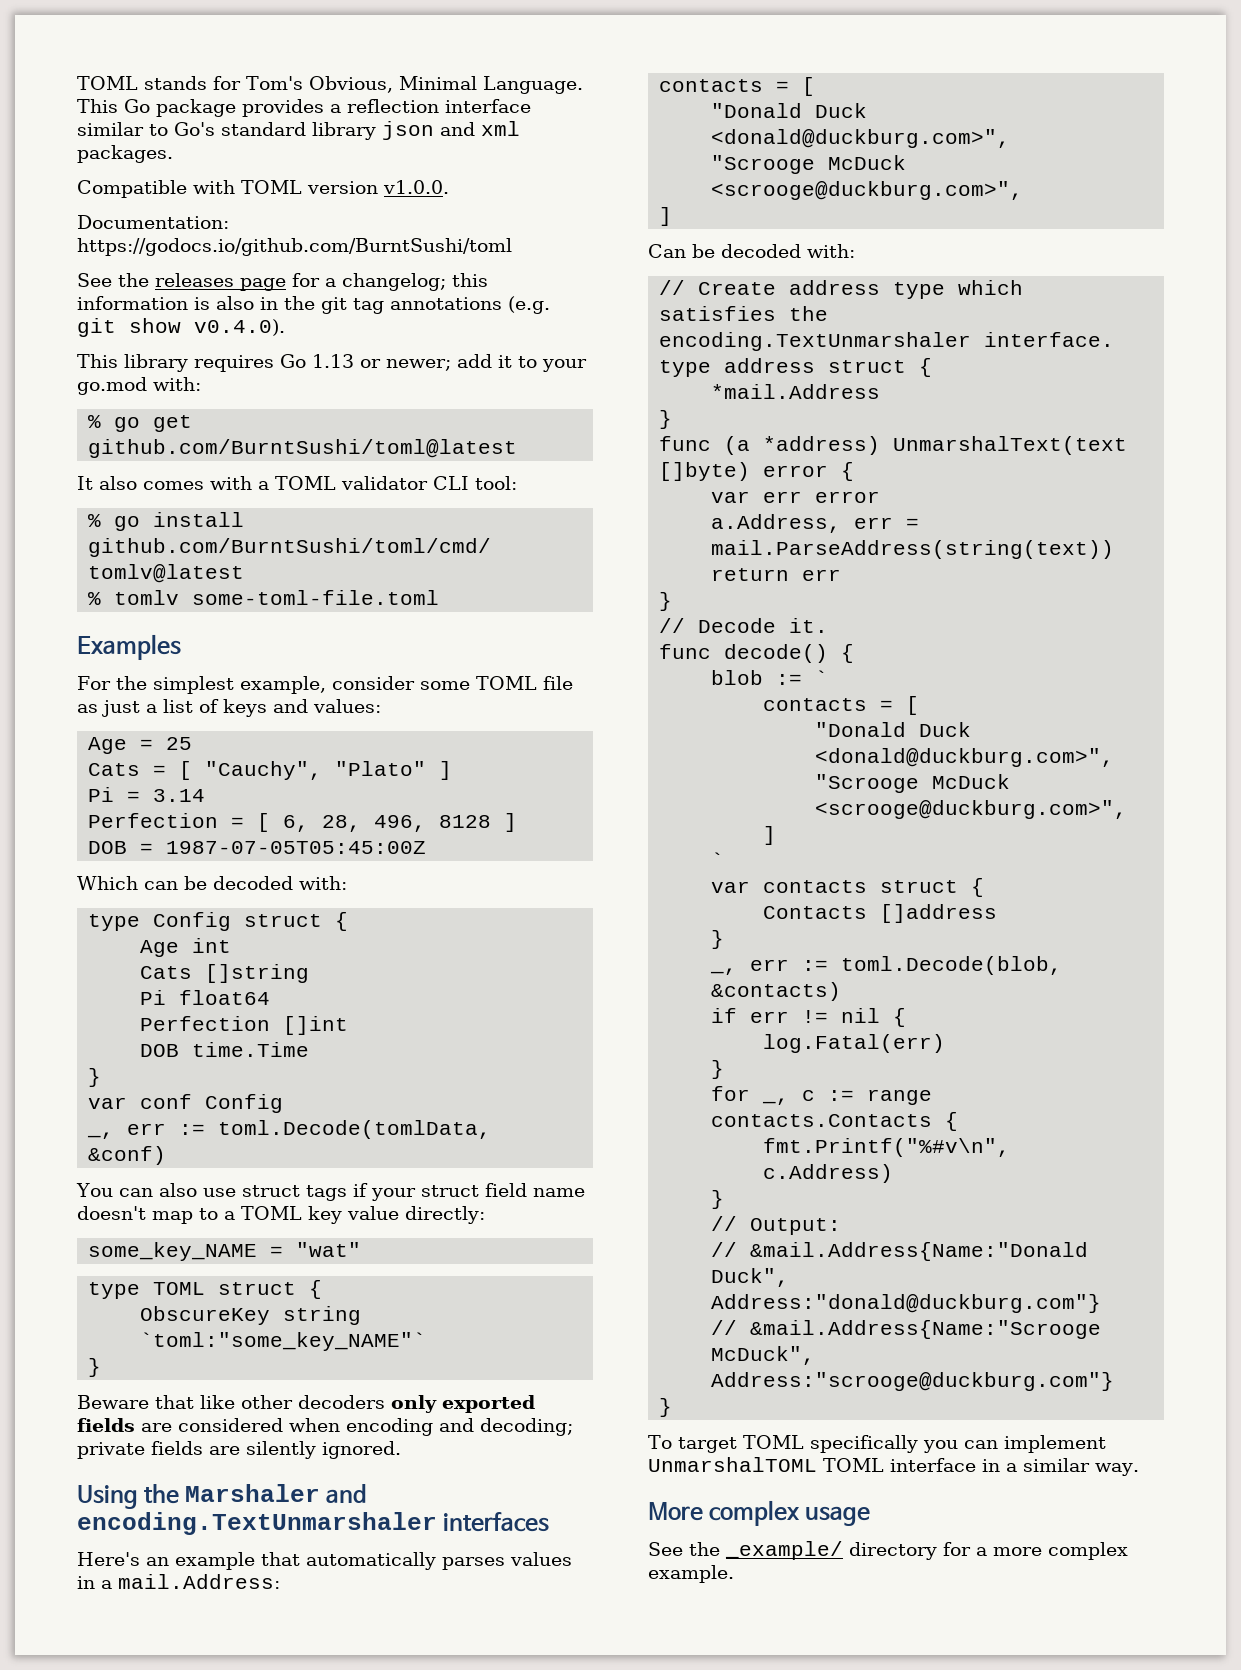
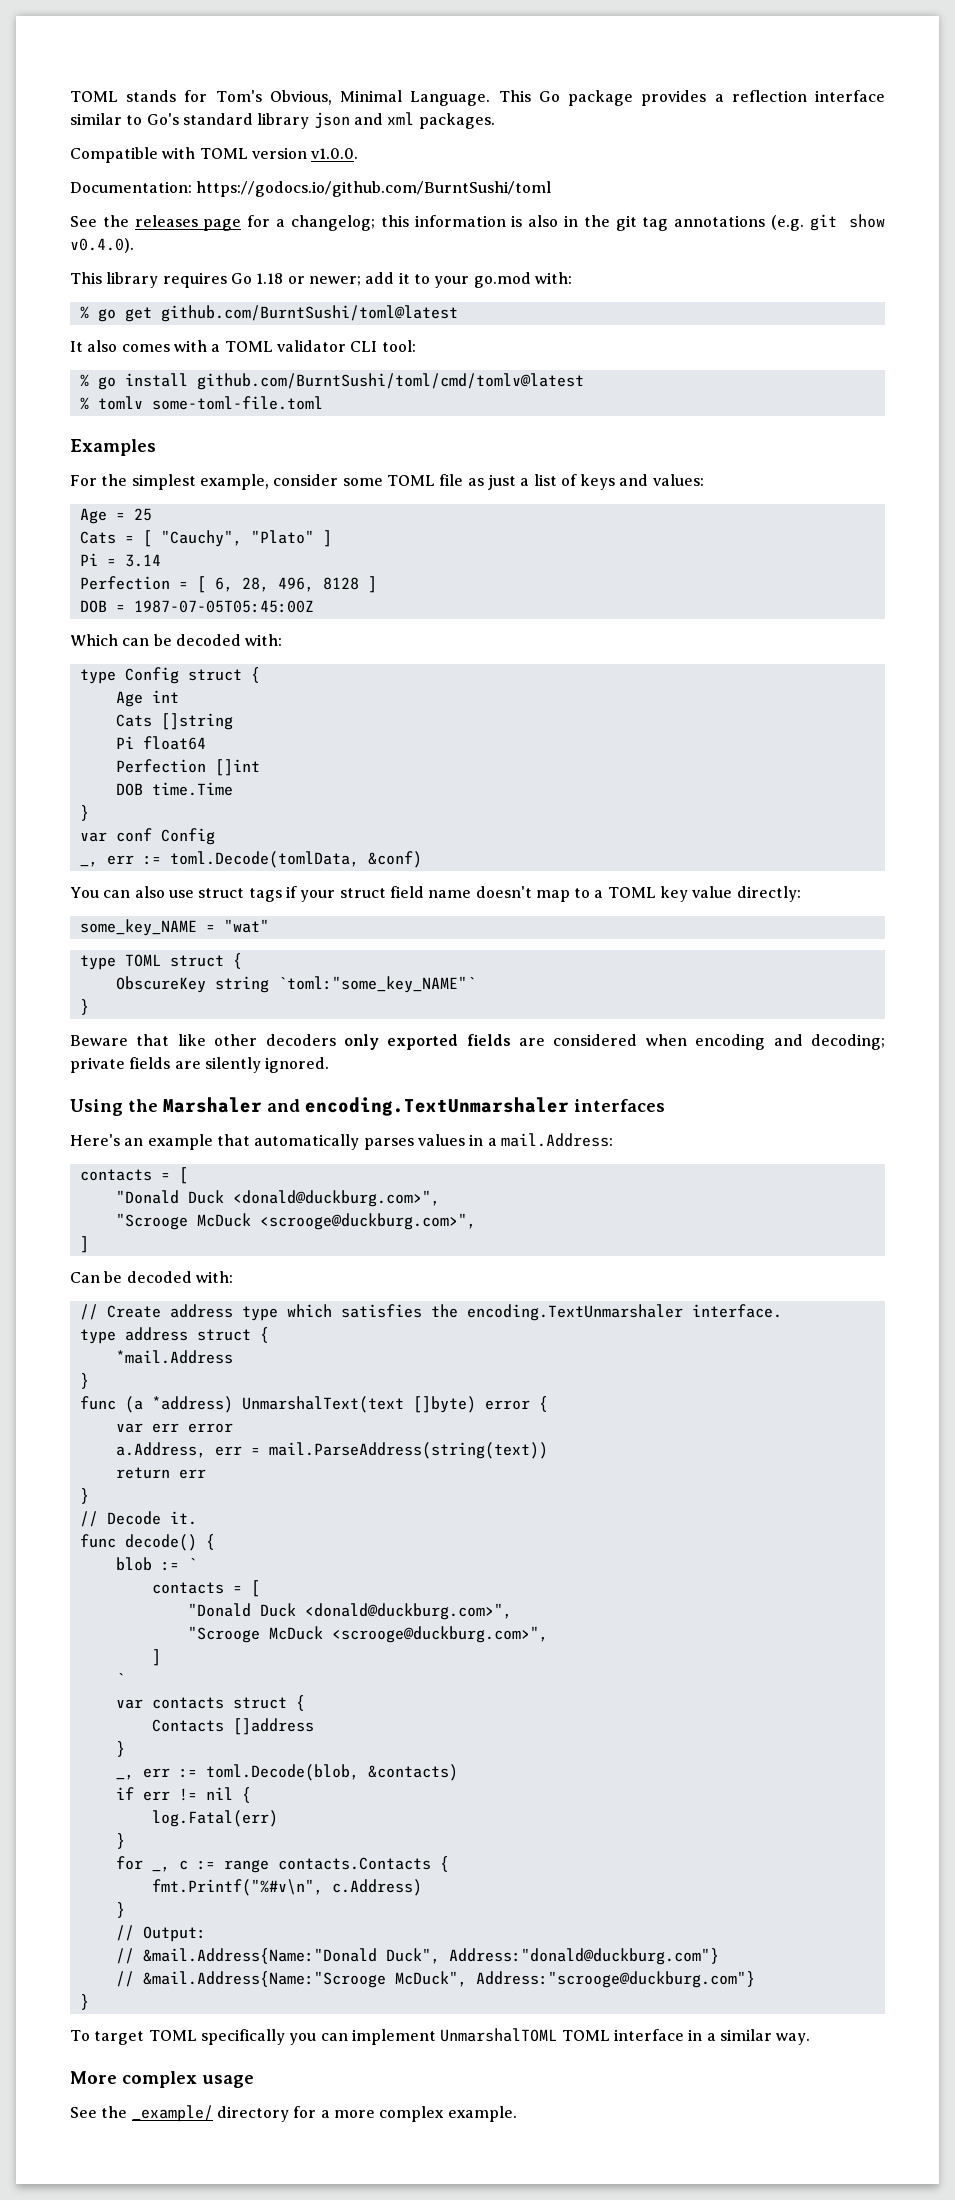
- This library requires Go 1.13 or newer; add it to your go.mod with:
+ This library requires Go 1.18 or newer; add it to your go.mod with:

